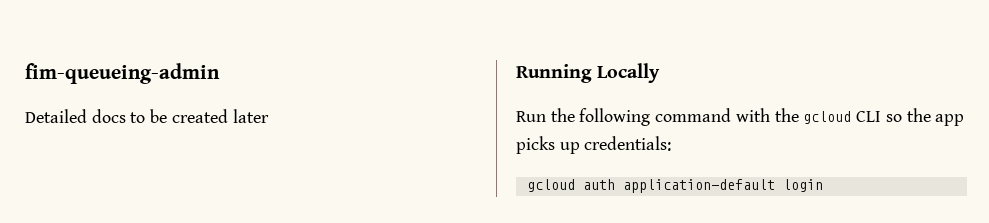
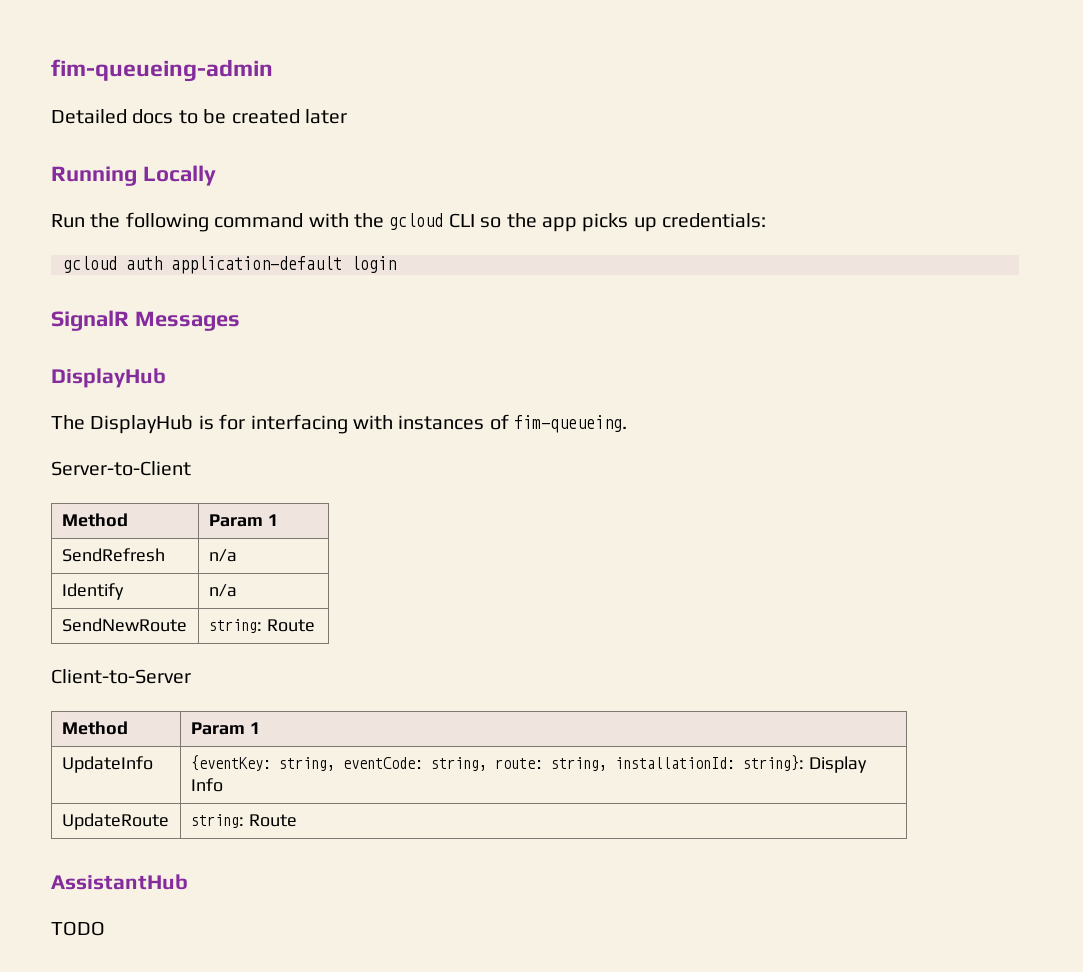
+ SignalR Messages
+ DisplayHub
+ The DisplayHub is for interfacing with instances of fim-queueing.
+ Server-to-Client
+ Method | Param 1
+ SendRefresh | n/a
+ Identify | n/a
+ SendNewRoute | string: Route
+ Client-to-Server
+ Method | Param 1
+ UpdateInfo | {eventKey: string, eventCode: string, route: string, installationId: string}: Display Info
+ UpdateRoute | string: Route
+ AssistantHub
+ TODO

